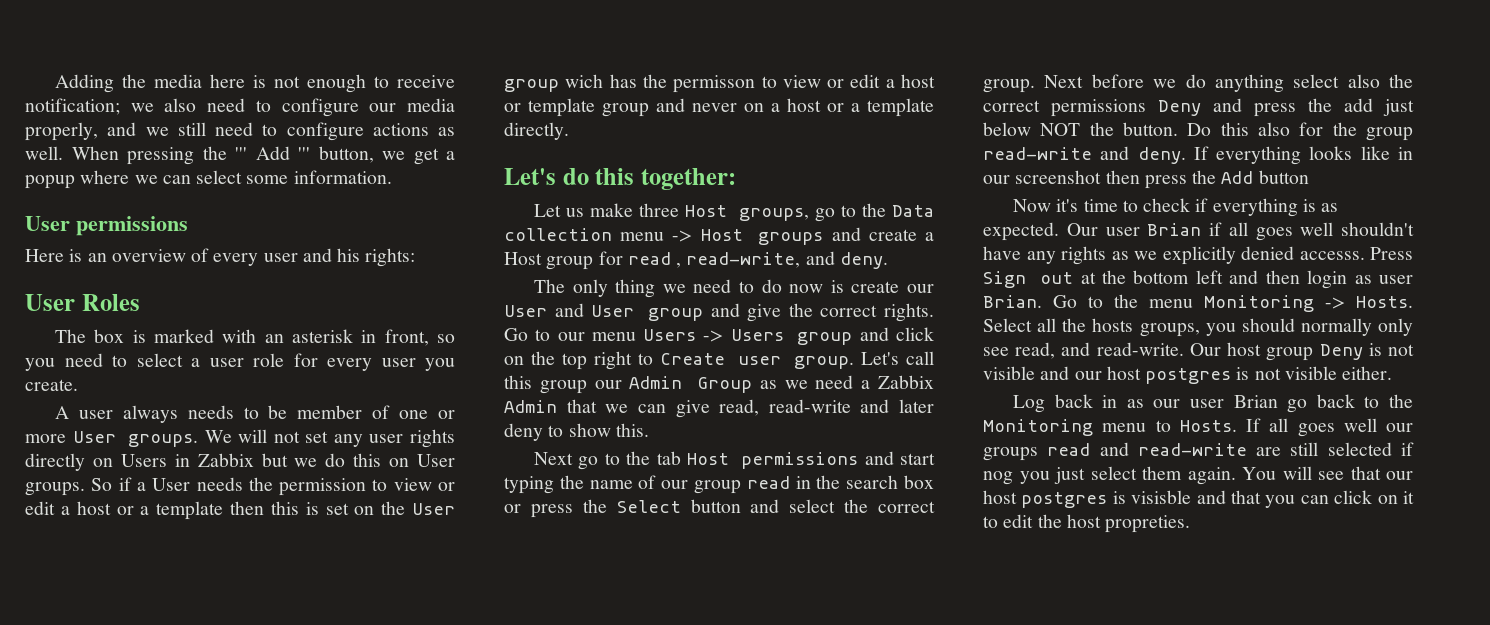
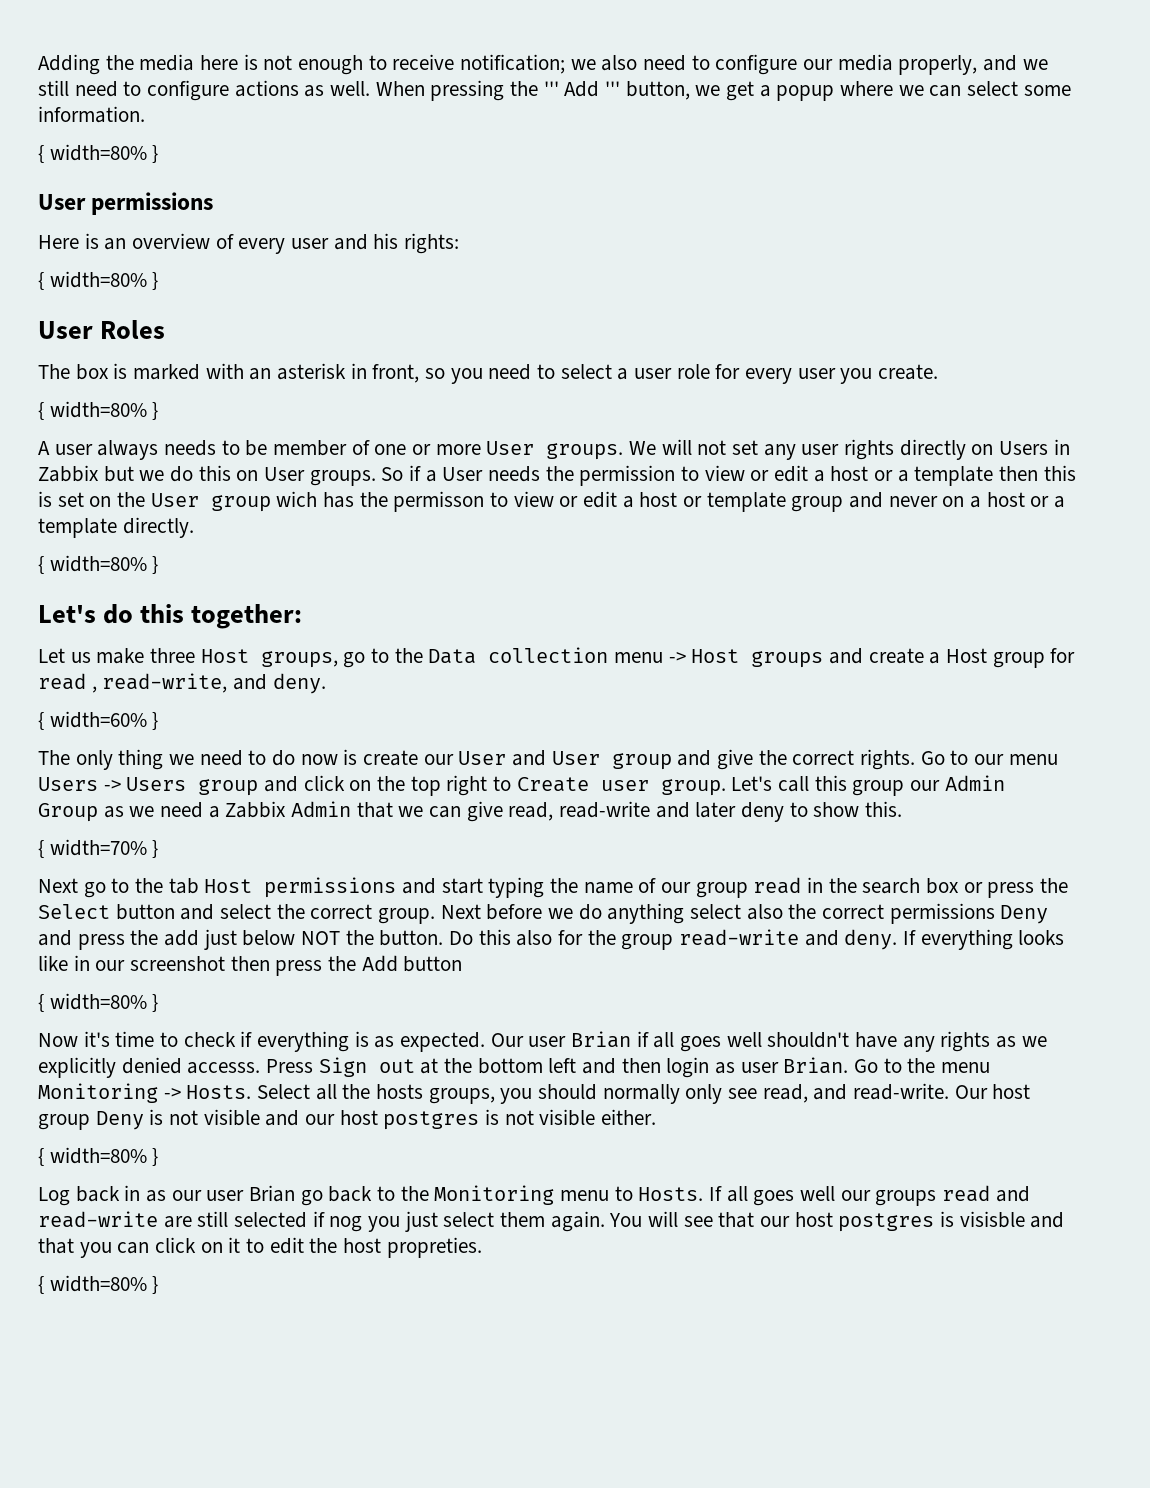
  When pressing the ''' Add ''' button, we get a popup where we can select some information.
+ { width=80% }
  Here is an overview of every user and his rights:
+ { width=80% }
  The box is marked with an asterisk in front, so you need to select a user role for every user you create.
+ { width=80% }
  So if a User needs the permission to view or edit a host or a template then this is set on the User group wich has the permisson to view or edit a host or template group and never on a host or a template directly.
+ { width=80% }
+ { width=60% }
+ { width=70% }
  If everything looks like in our screenshot then press the Add button
+ { width=80% }
  Our host group Deny is not visible and our host postgres is not visible either.
+ { width=80% }
  You will see that our host postgres is visisble and that you can click on it to edit the host propreties.
+ { width=80% }

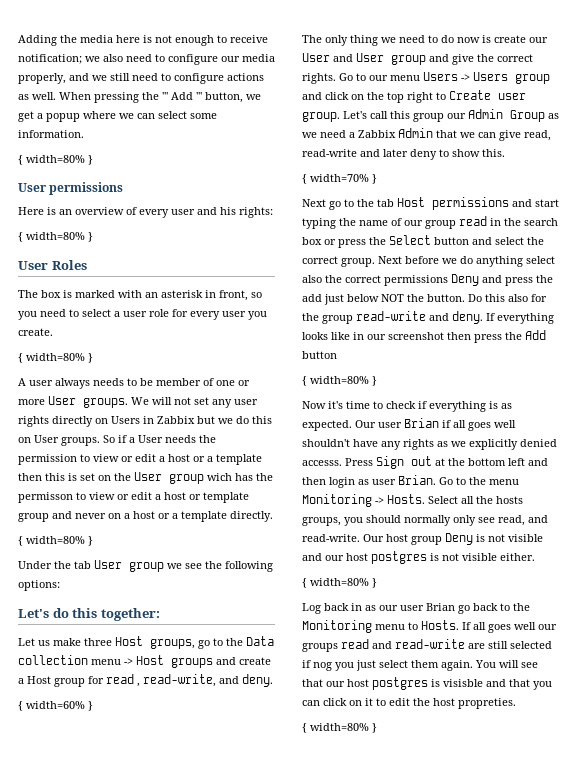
+ Under the tab User group we see the following options:

